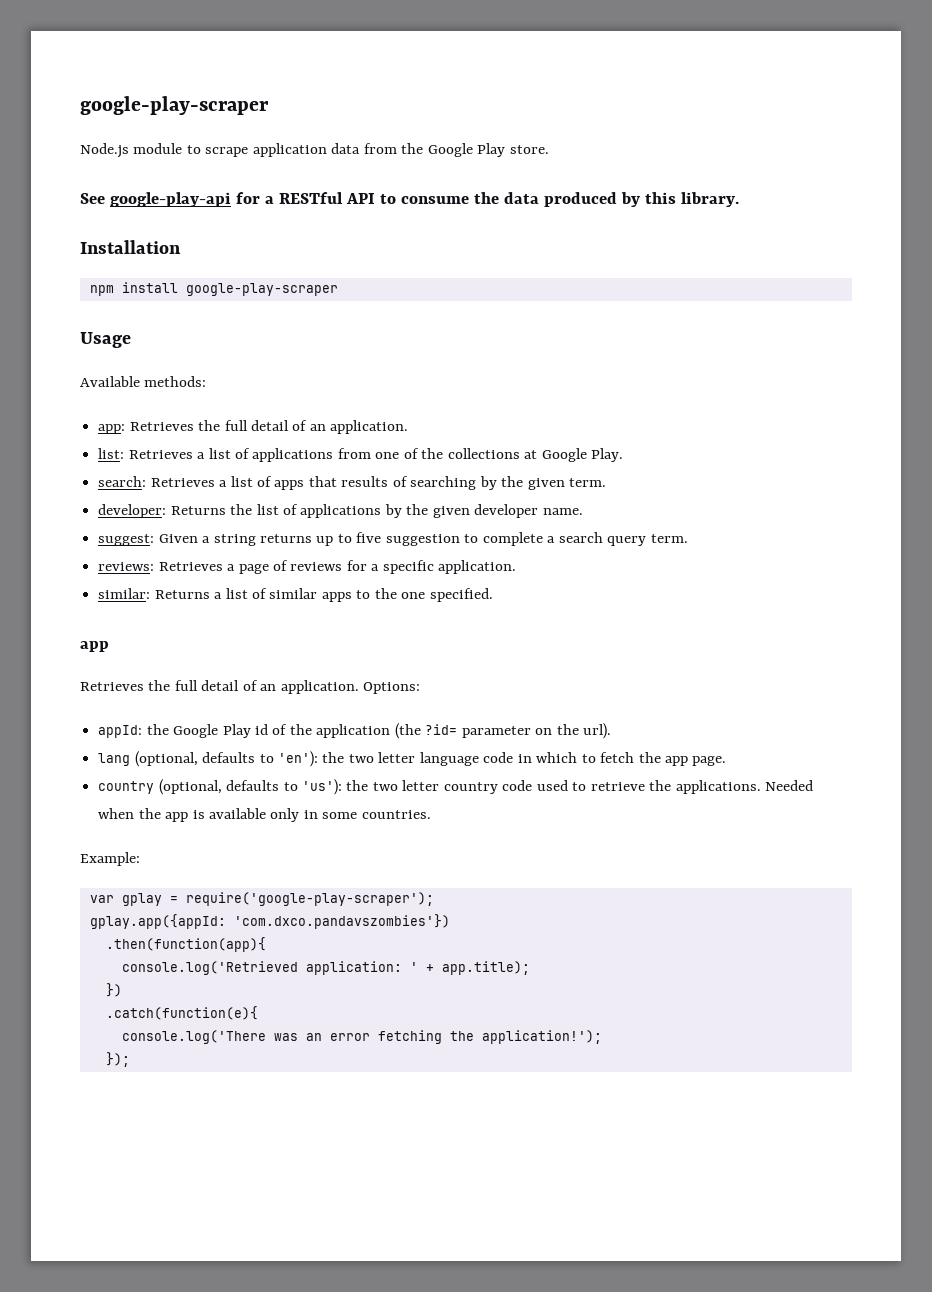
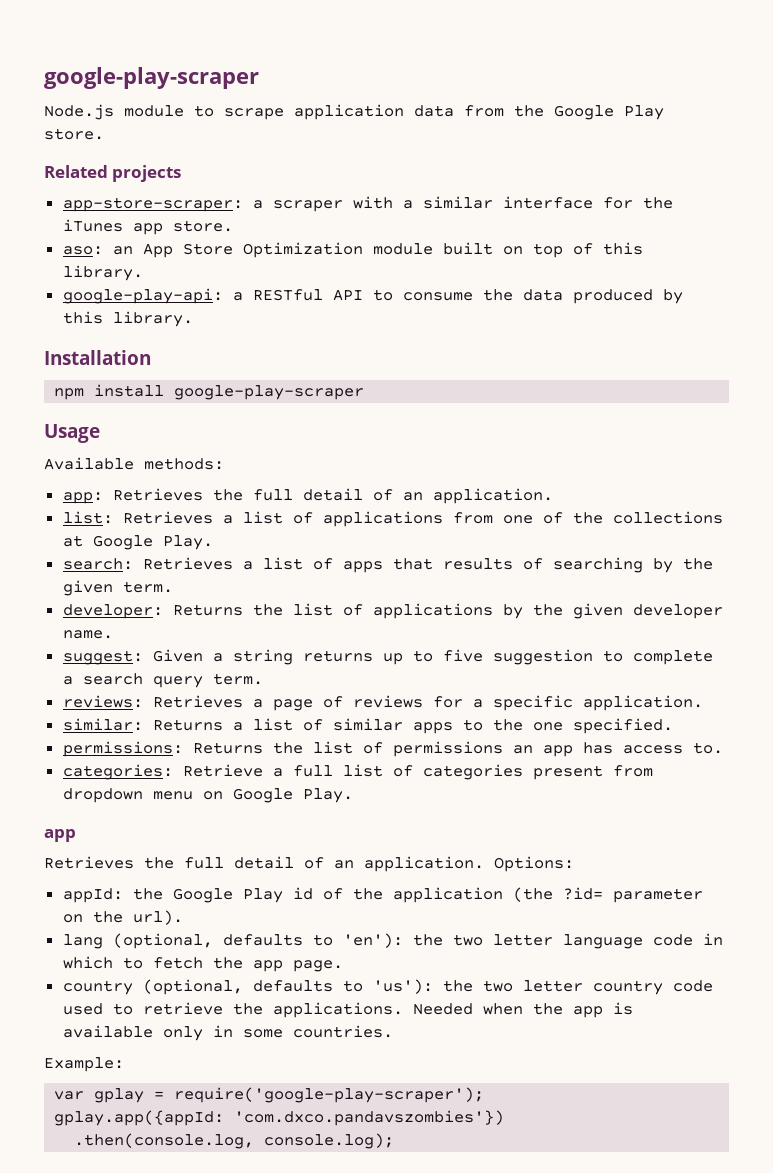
- See google-play-api for a RESTful API to consume the data produced by this library.
+ Related projects
+ app-store-scraper: a scraper with a similar interface for the iTunes app store.
+ aso: an App Store Optimization module built on top of this library.
+ google-play-api: a RESTful API to consume the data produced by this library.
+ permissions: Returns the list of permissions an app has access to.
+ categories: Retrieve a full list of categories present from dropdown menu on Google Play.
- .then(function(app){
- console.log('Retrieved application: ' + app.title);
- })
- .catch(function(e){
- console.log('There was an error fetching the application!');
- });
+ .then(console.log, console.log);

